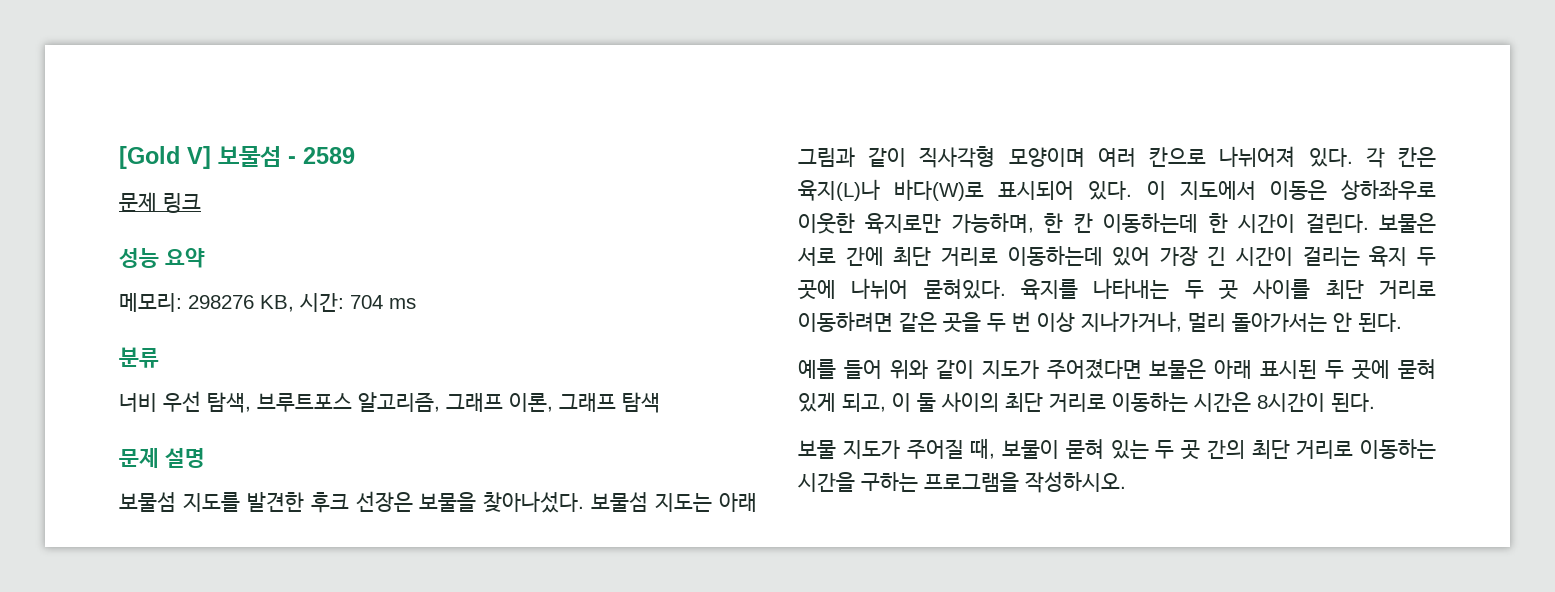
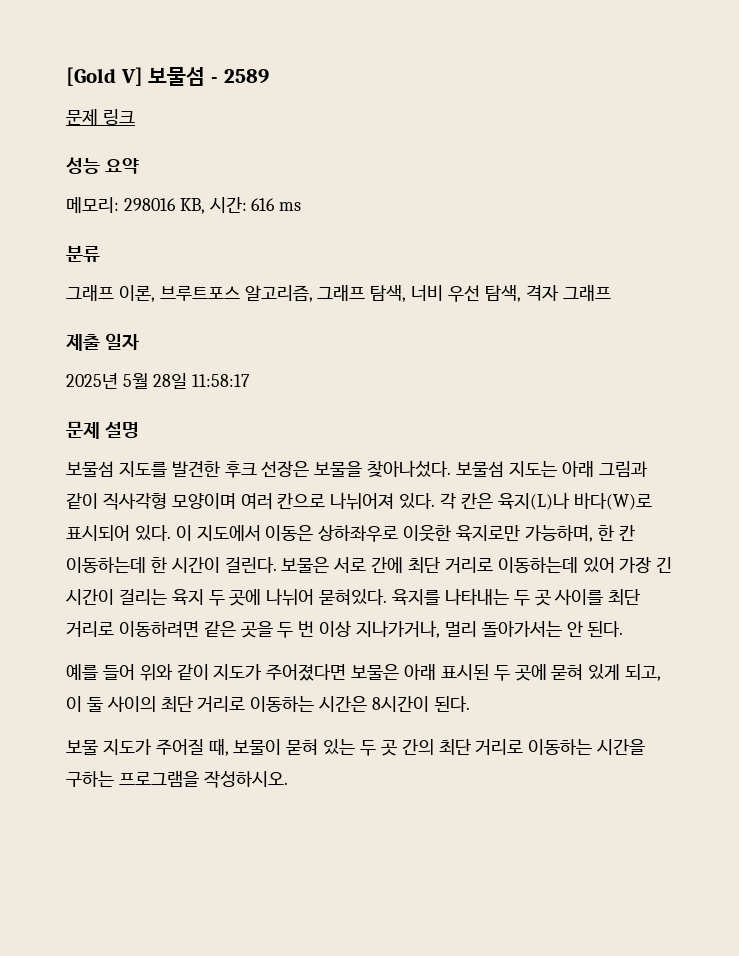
- 메모리: 298276 KB, 시간: 704 ms
+ 메모리: 298016 KB, 시간: 616 ms
- 너비 우선 탐색, 브루트포스 알고리즘, 그래프 이론, 그래프 탐색
+ 그래프 이론, 브루트포스 알고리즘, 그래프 탐색, 너비 우선 탐색, 격자 그래프
+ 제출 일자
+ 2025년 5월 28일 11:58:17

